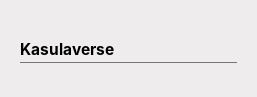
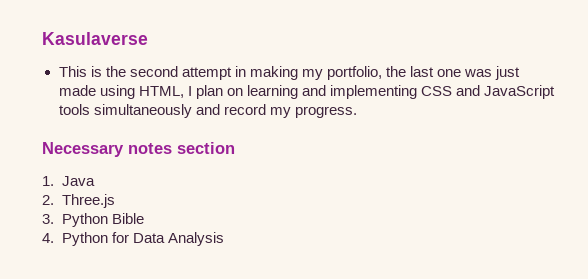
+ This is the second attempt in making my portfolio, the last one was just made using HTML, I plan on learning and implementing CSS and JavaScript tools simultaneously and record my progress.
+ Necessary notes section
+ 1. Java
+ 2. Three.js
+ 3. Python Bible
+ 4. Python for Data Analysis

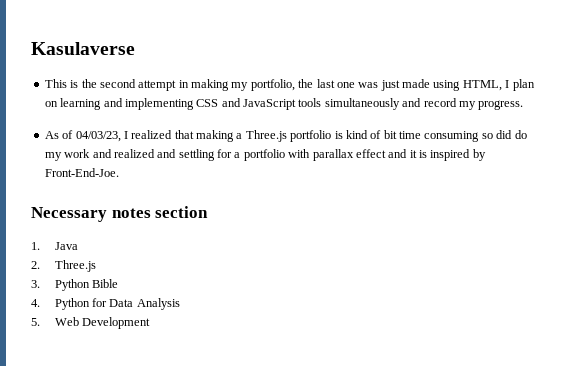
+ As of 04/03/23, I realized that making a Three.js portfolio is kind of bit time consuming so did do my work and realized and settling for a portfolio with parallax effect and it is inspired by Front-End-Joe.
+ 5. Web Development

